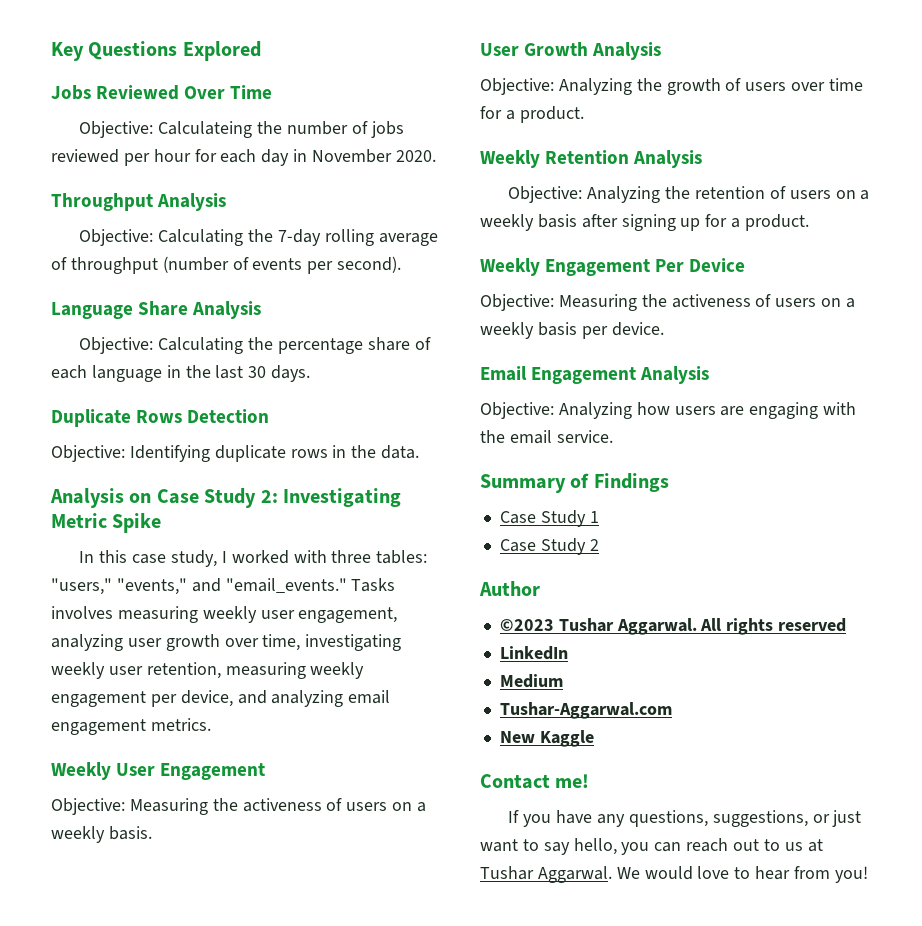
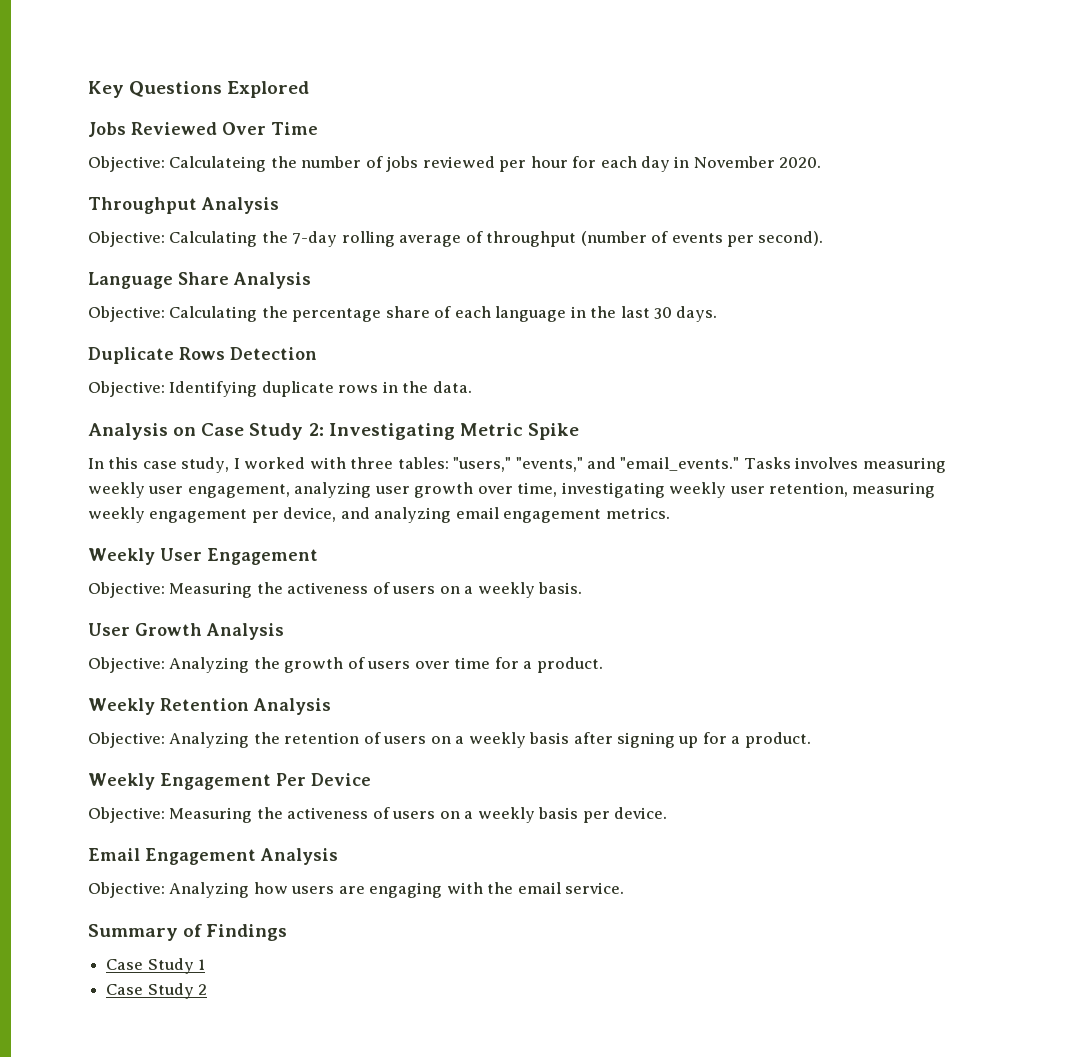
- Author
- ©2023 Tushar Aggarwal. All rights reserved
- LinkedIn
- Medium
- Tushar-Aggarwal.com
- New Kaggle
- Contact me!
- If you have any questions, suggestions, or just want to say hello, you can reach out to us at Tushar Aggarwal. We would love to hear from you!

